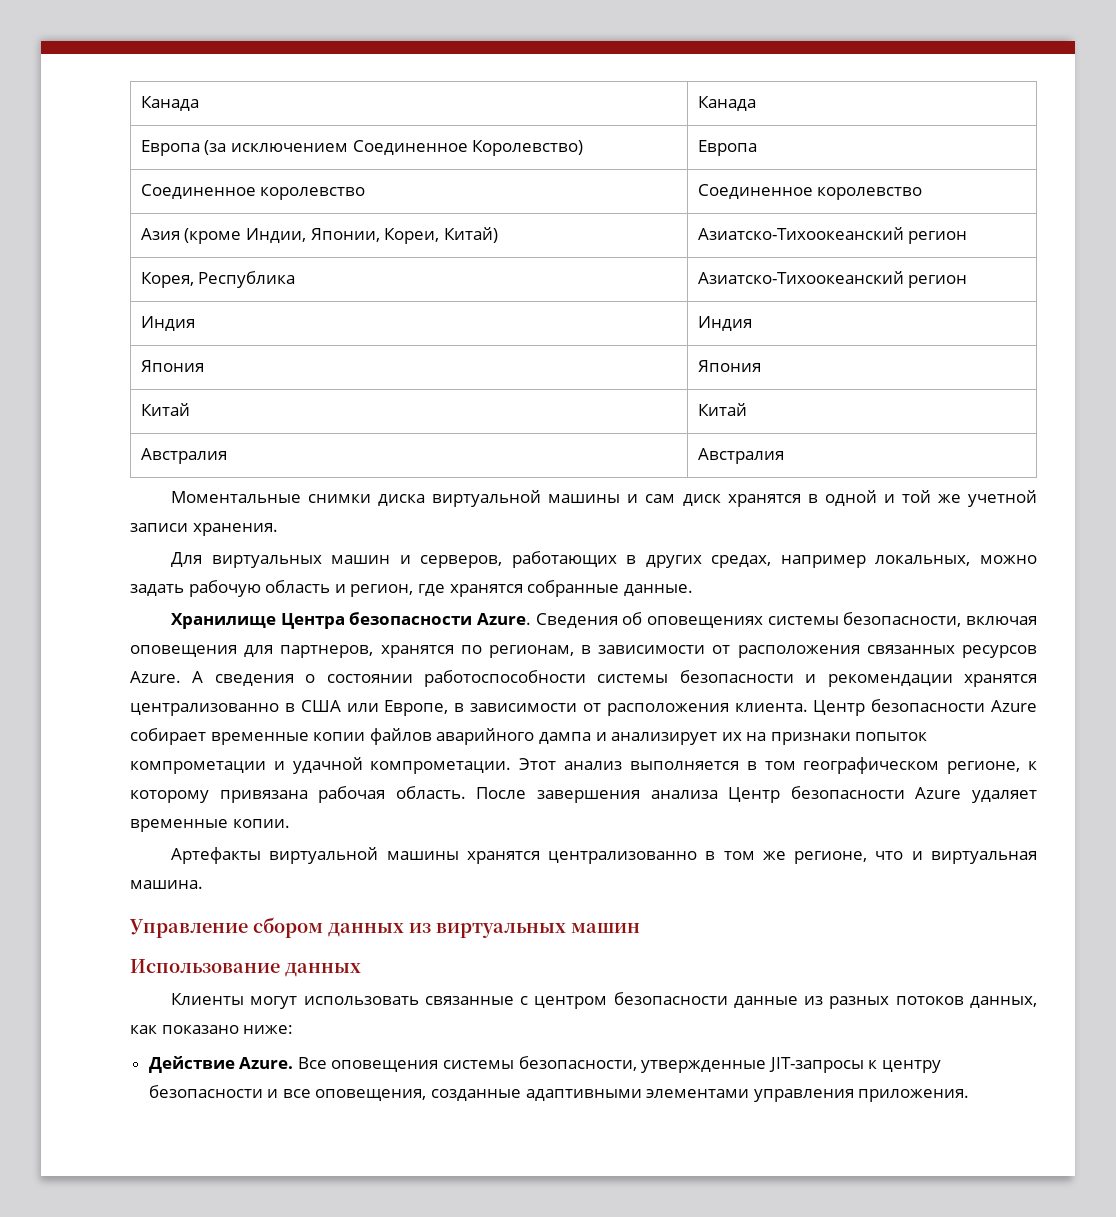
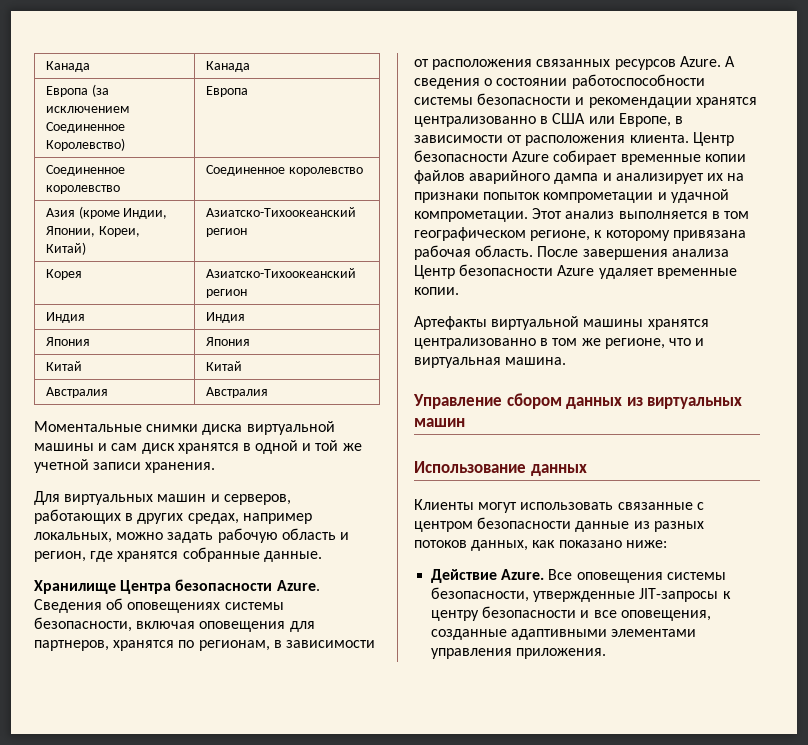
- Корея, Республика | Азиатско-Тихоокеанский регион
+ Корея | Азиатско-Тихоокеанский регион

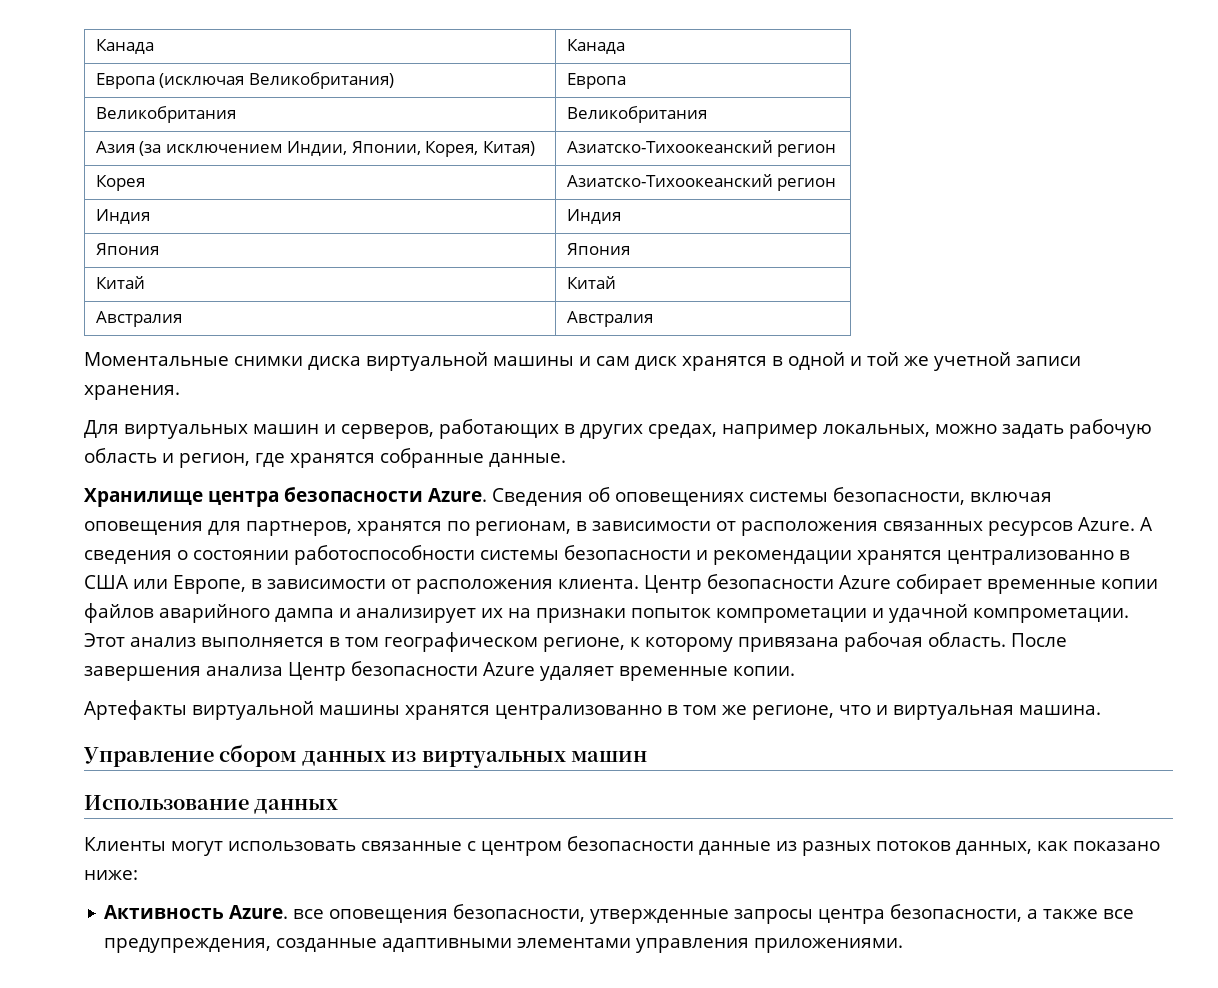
- Европа (за исключением Соединенное Королевство) | Европа
- Соединенное королевство | Соединенное королевство
- Азия (кроме Индии, Японии, Кореи, Китай) | Азиатско-Тихоокеанский регион
+ Европа (исключая Великобритания) | Европа
+ Великобритания | Великобритания
+ Азия (за исключением Индии, Японии, Корея, Китая) | Азиатско-Тихоокеанский регион
- Хранилище Центра безопасности Azure.
+ Хранилище центра безопасности Azure.
- Действие Azure. Все оповещения системы безопасности, утвержденные JIT-запросы к центру безопасности и все оповещения, созданные адаптивными элементами управления приложения.
+ Активность Azure. все оповещения безопасности, утвержденные запросы центра безопасности, а также все предупреждения, созданные адаптивными элементами управления приложениями.

